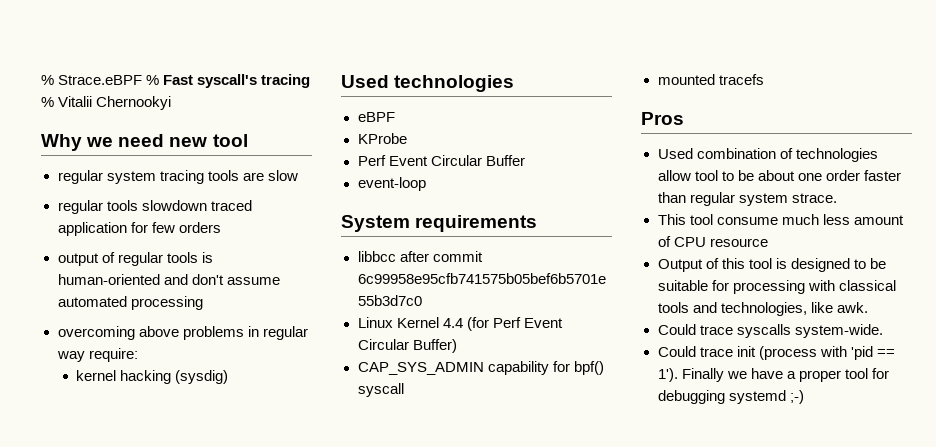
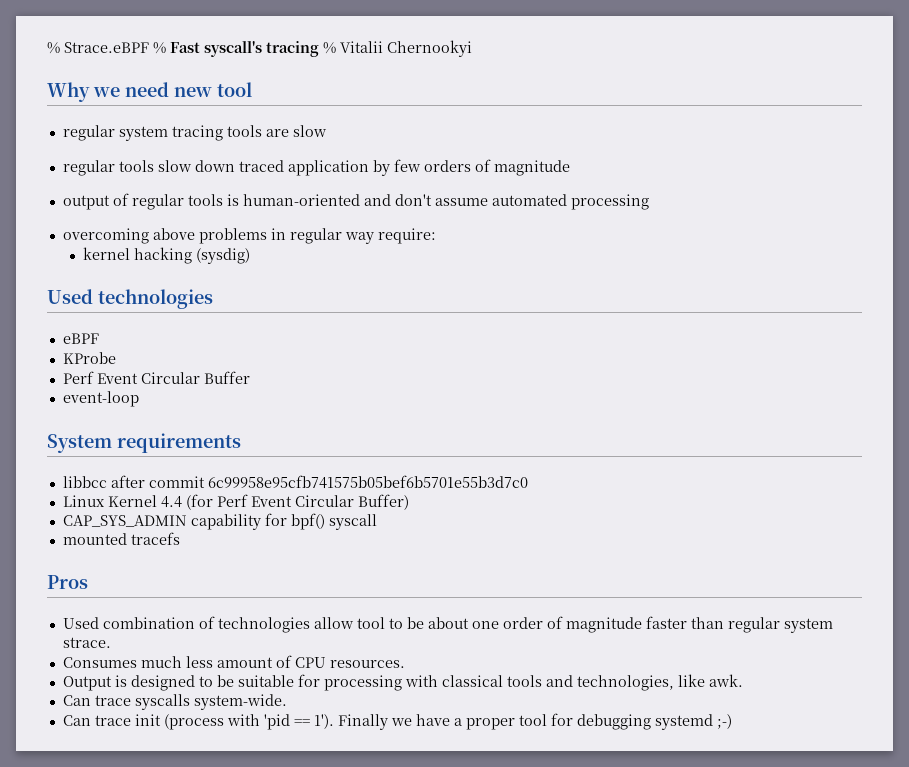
- regular tools slowdown traced application for few orders
+ regular tools slow down traced application by few orders of magnitude
- Used combination of technologies allow tool to be about one order faster than regular system strace.
+ Used combination of technologies allow tool to be about one order of magnitude faster than regular system strace.
- This tool consume much less amount of CPU resource
+ Consumes much less amount of CPU resources.
- Output of this tool is designed to be suitable for processing with classical tools and technologies, like awk.
+ Output is designed to be suitable for processing with classical tools and technologies, like awk.
- Could trace syscalls system-wide.
+ Can trace syscalls system-wide.
- Could trace init (process with 'pid == 1').
+ Can trace init (process with 'pid == 1').

